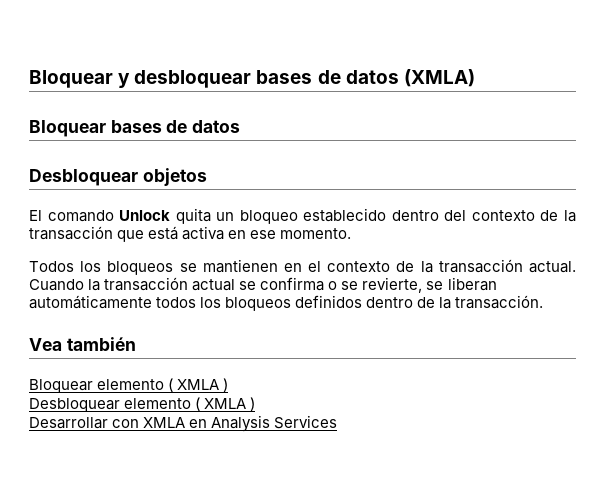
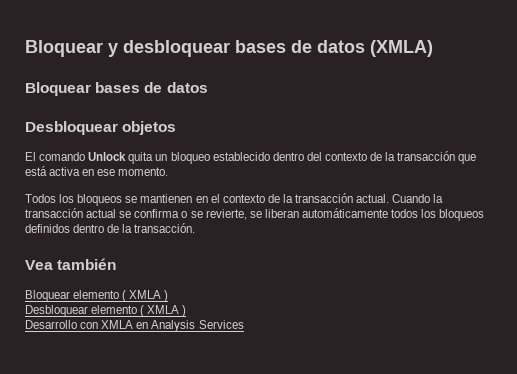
- Desarrollar con XMLA en Analysis Services
+ Desarrollo con XMLA en Analysis Services

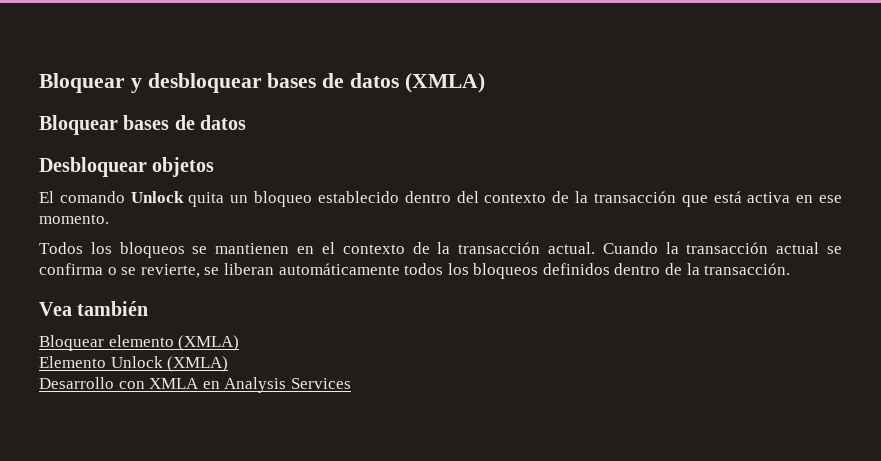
- Bloquear elemento ( XMLA )
- Desbloquear elemento ( XMLA )
+ Bloquear elemento (XMLA)
+ Elemento Unlock (XMLA)

